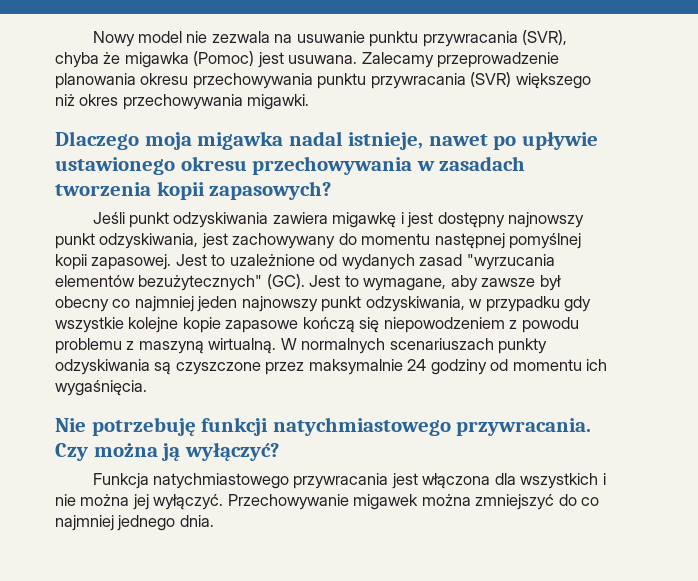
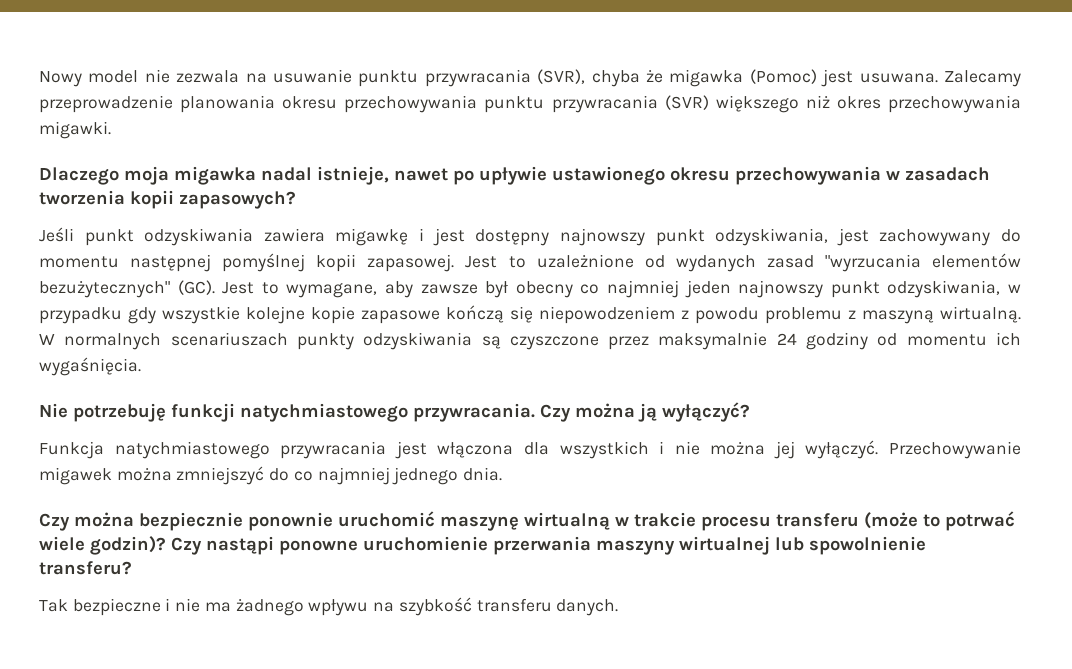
+ Czy można bezpiecznie ponownie uruchomić maszynę wirtualną w trakcie procesu transferu (może to potrwać wiele godzin)? Czy nastąpi ponowne uruchomienie przerwania maszyny wirtualnej lub spowolnienie transferu?
+ Tak bezpieczne i nie ma żadnego wpływu na szybkość transferu danych.

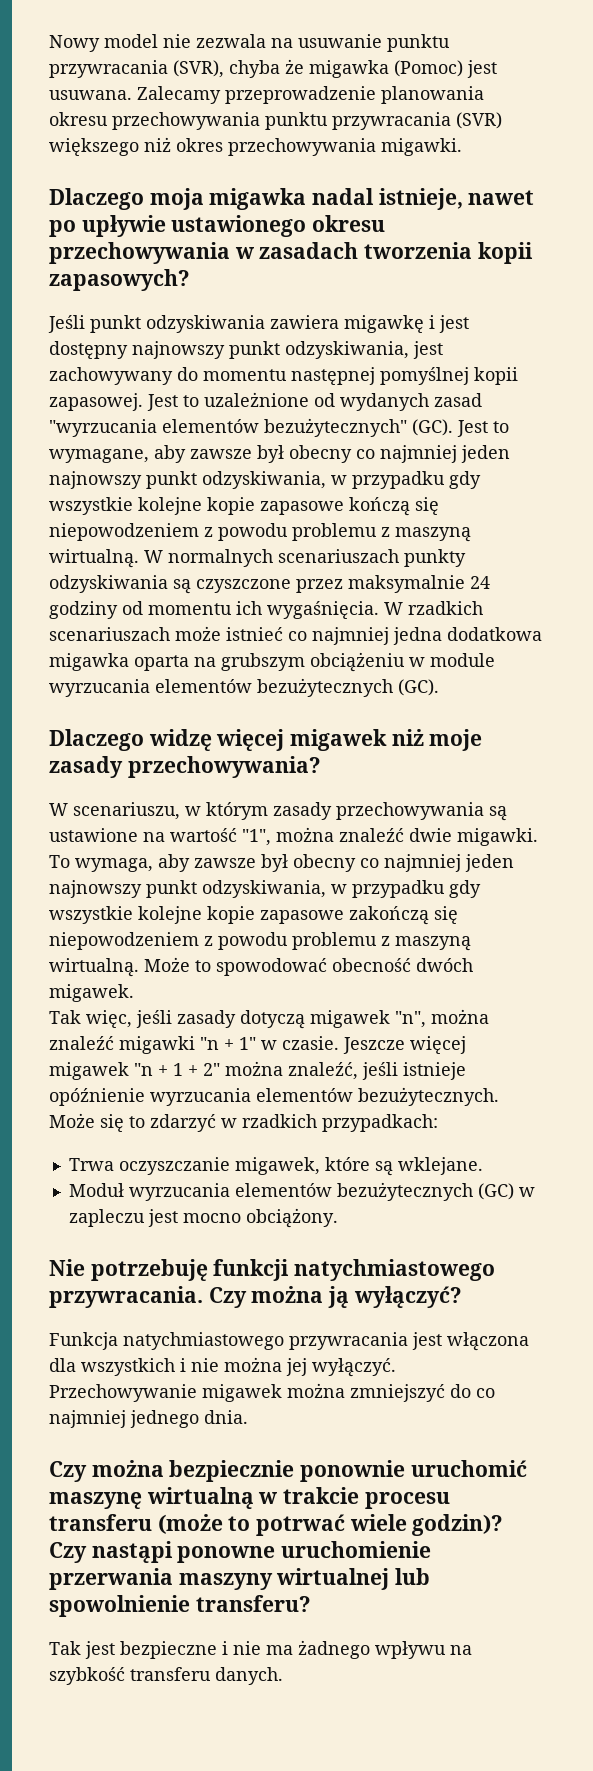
+ W rzadkich scenariuszach może istnieć co najmniej jedna dodatkowa migawka oparta na grubszym obciążeniu w module wyrzucania elementów bezużytecznych (GC).
+ Dlaczego widzę więcej migawek niż moje zasady przechowywania?
+ W scenariuszu, w którym zasady przechowywania są ustawione na wartość "1", można znaleźć dwie migawki. To wymaga, aby zawsze był obecny co najmniej jeden najnowszy punkt odzyskiwania, w przypadku gdy wszystkie kolejne kopie zapasowe zakończą się niepowodzeniem z powodu problemu z maszyną wirtualną. Może to spowodować obecność dwóch migawek.
+ Tak więc, jeśli zasady dotyczą migawek "n", można znaleźć migawki "n + 1" w czasie. Jeszcze więcej migawek "n + 1 + 2" można znaleźć, jeśli istnieje opóźnienie wyrzucania elementów bezużytecznych. Może się to zdarzyć w rzadkich przypadkach:
+ Trwa oczyszczanie migawek, które są wklejane.
+ Moduł wyrzucania elementów bezużytecznych (GC) w zapleczu jest mocno obciążony.
- Tak bezpieczne i nie ma żadnego wpływu na szybkość transferu danych.
+ Tak jest bezpieczne i nie ma żadnego wpływu na szybkość transferu danych.

